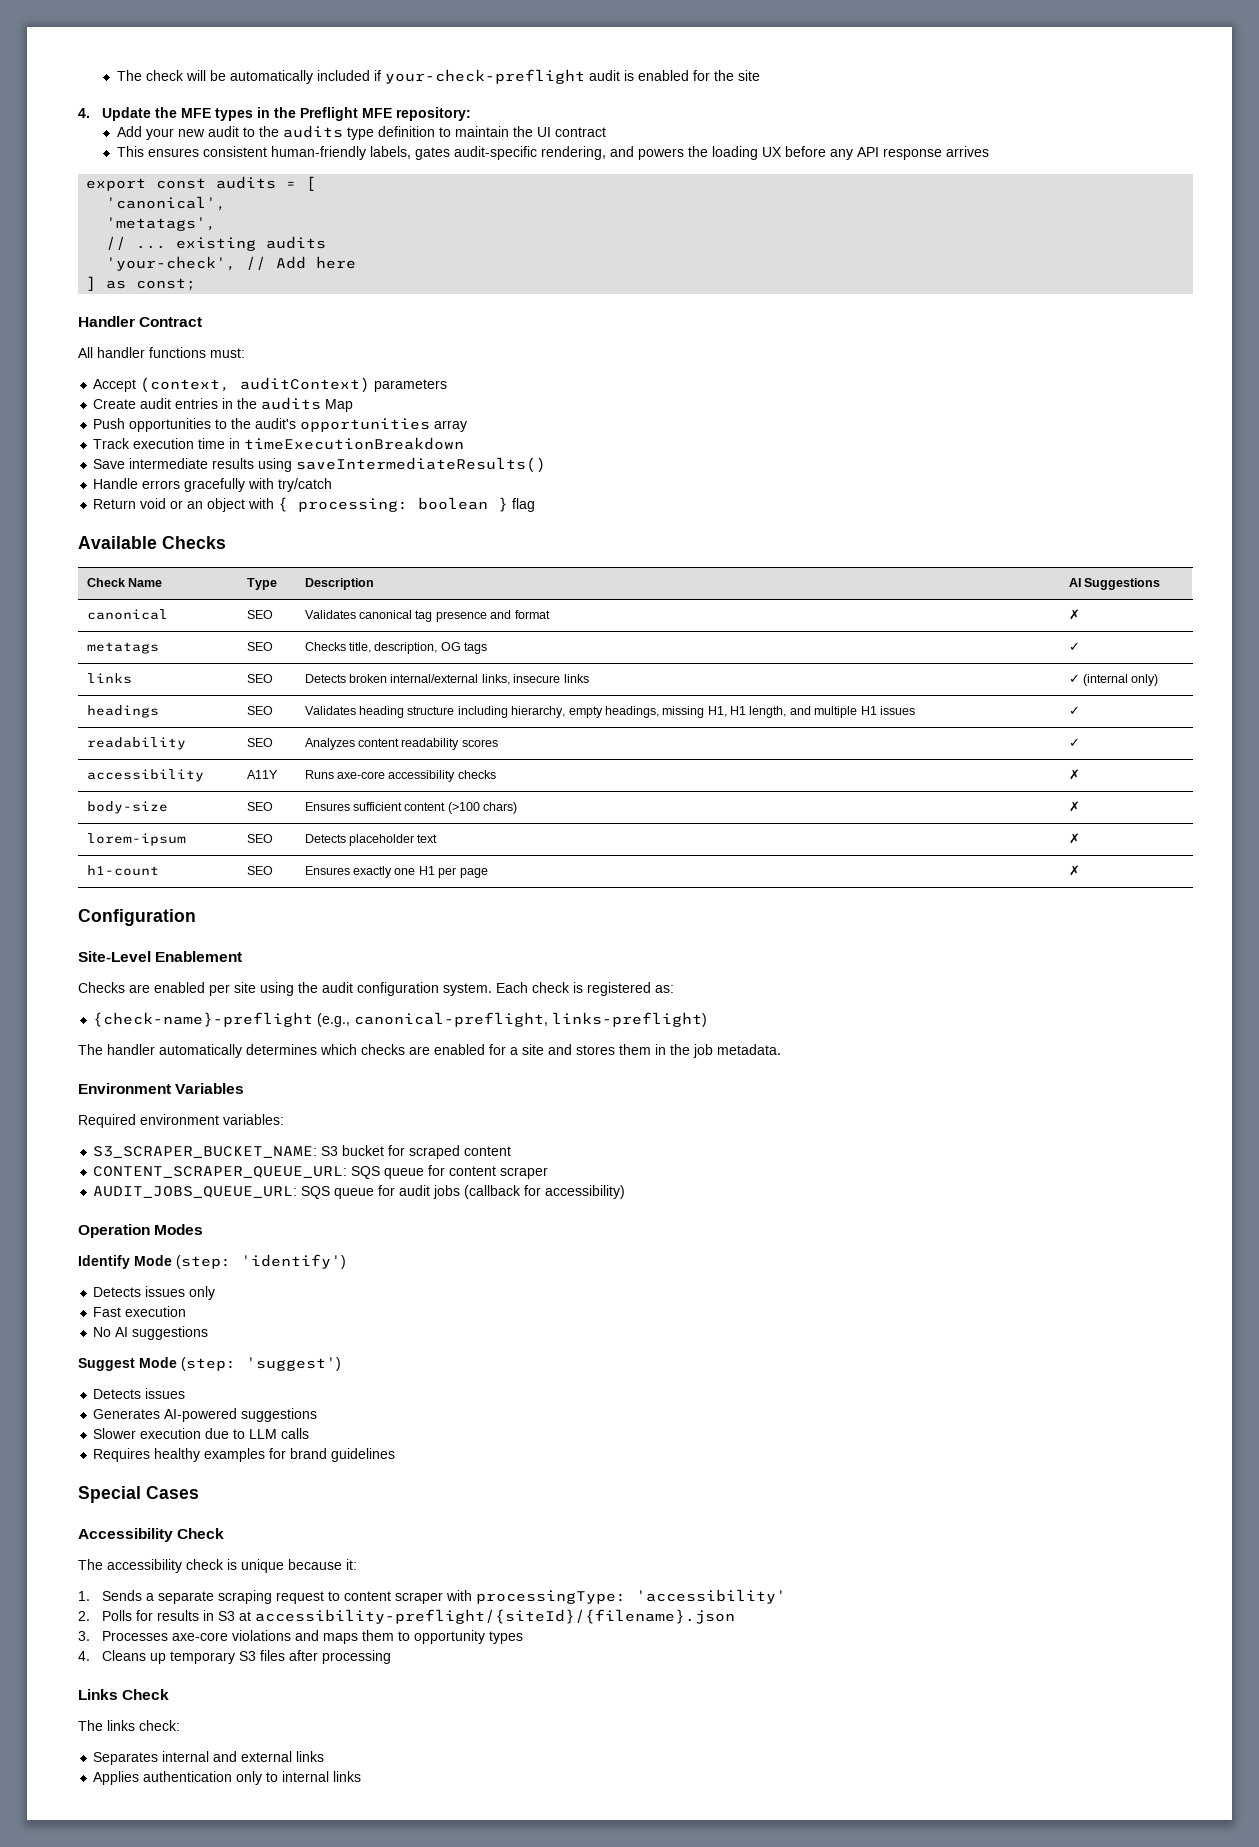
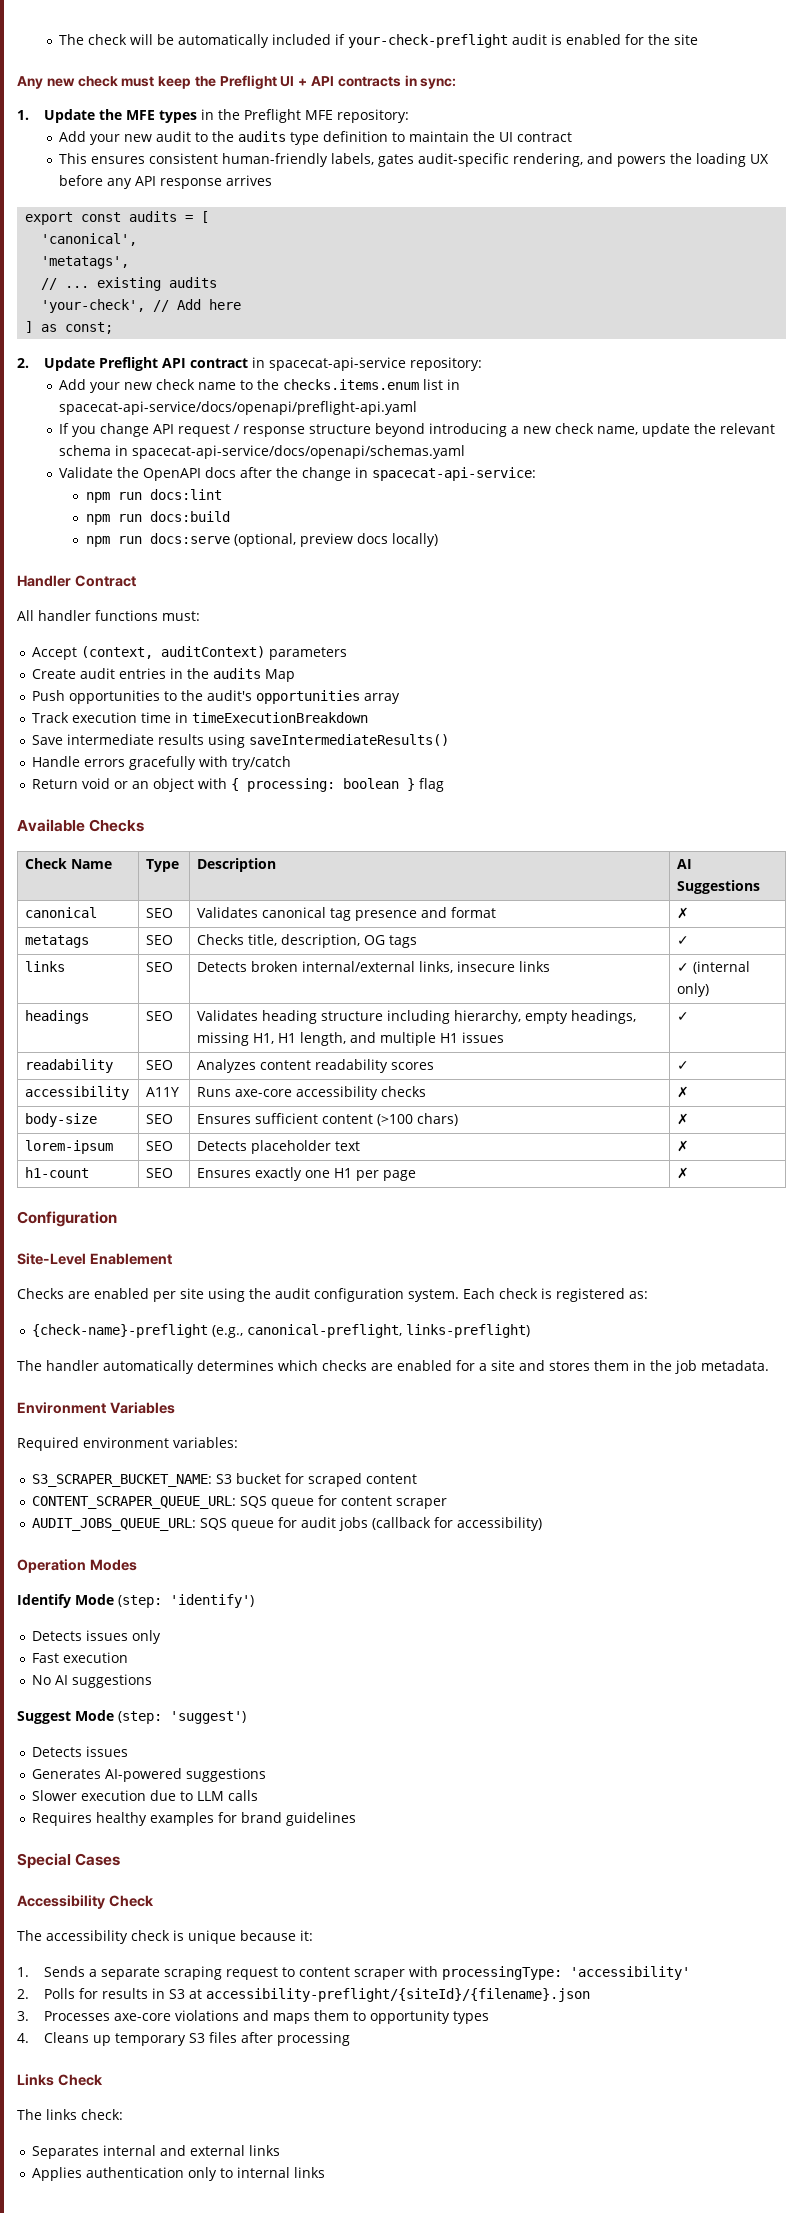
- 4. Update the MFE types in the Preflight MFE repository:
+ Any new check must keep the Preflight UI + API contracts in sync:
+ 1. Update the MFE types in the Preflight MFE repository:
+ 2. Update Preflight API contract in spacecat-api-service repository:
+ Add your new check name to the checks.items.enum list in spacecat-api-service/docs/openapi/preflight-api.yaml
+ If you change API request / response structure beyond introducing a new check name, update the relevant schema in spacecat-api-service/docs/openapi/schemas.yaml
+ Validate the OpenAPI docs after the change in spacecat-api-service:
+ npm run docs:lint
+ npm run docs:build
+ npm run docs:serve (optional, preview docs locally)

